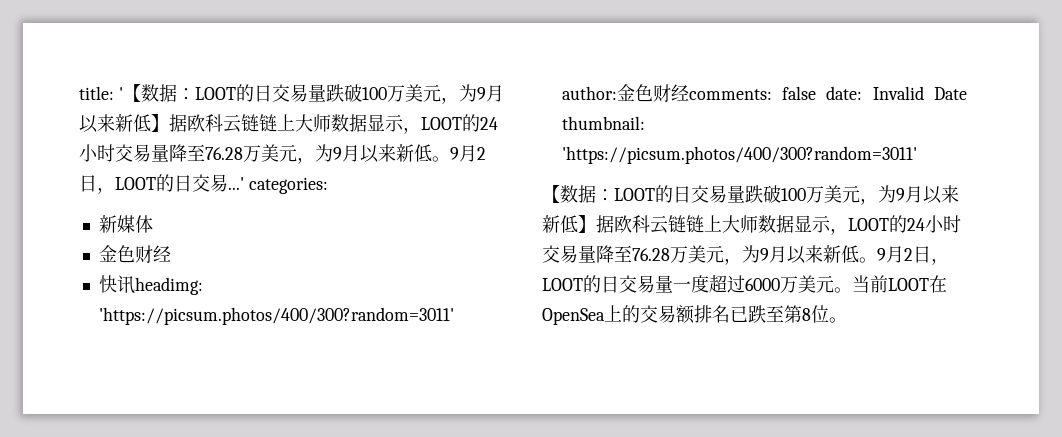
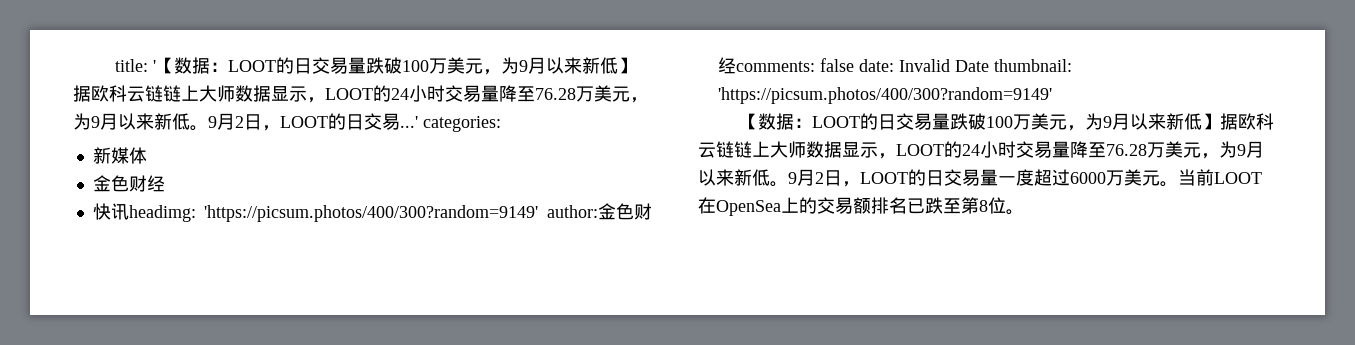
- 快讯headimg: 'https://picsum.photos/400/300?random=3011' author:金色财经comments: false date: Invalid Date thumbnail: 'https://picsum.photos/400/300?random=3011'
+ 快讯headimg: 'https://picsum.photos/400/300?random=9149' author:金色财经comments: false date: Invalid Date thumbnail: 'https://picsum.photos/400/300?random=9149'

